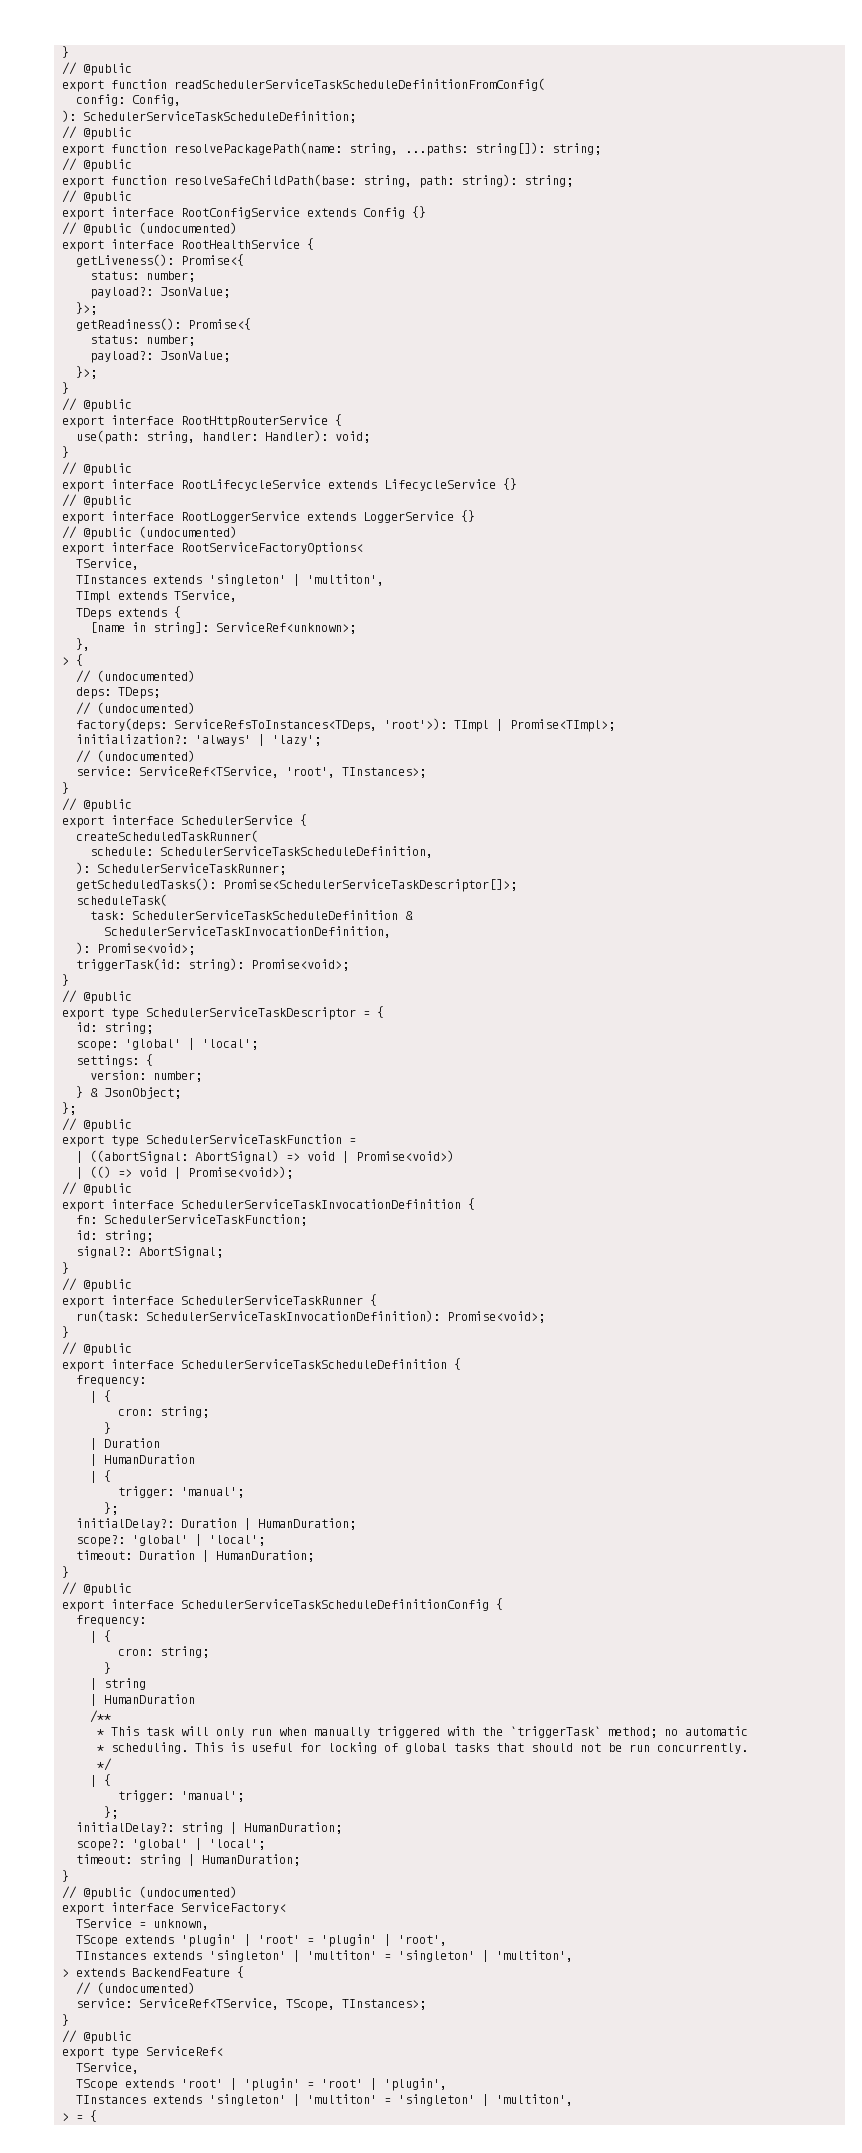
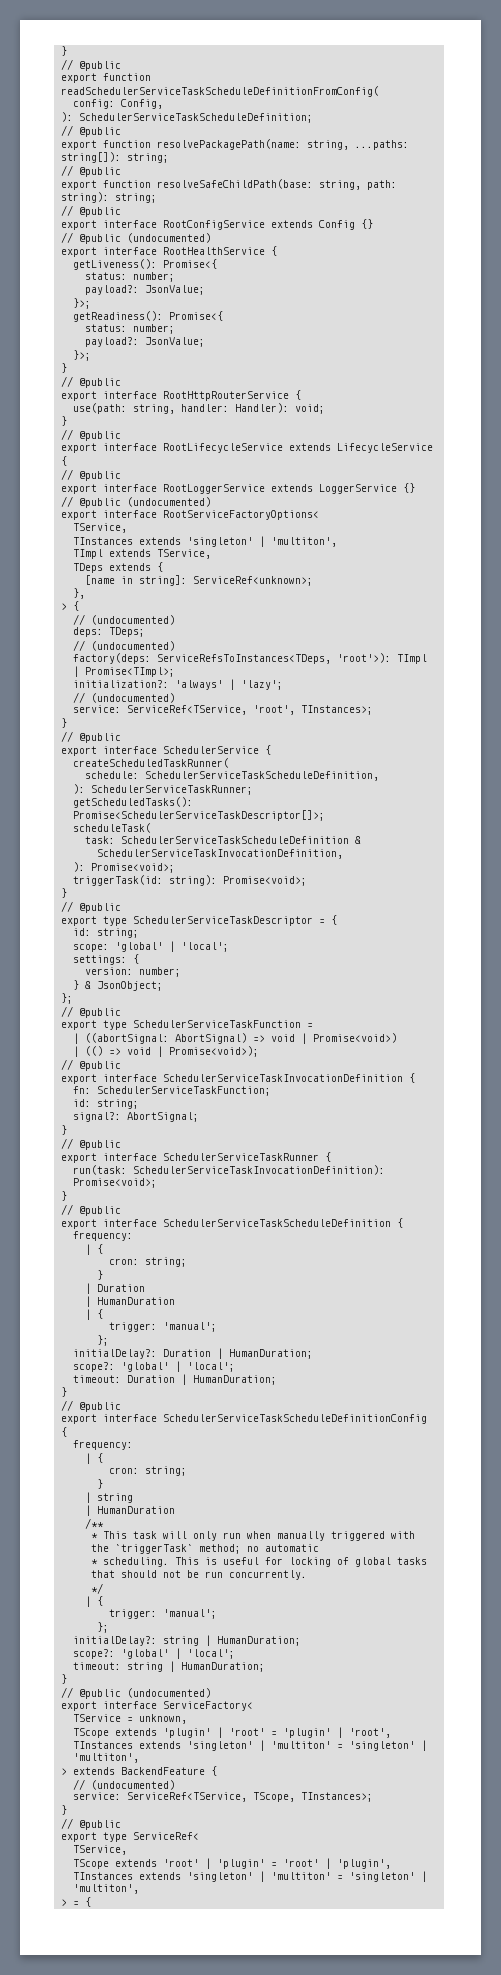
- export interface RootLifecycleService extends LifecycleService {}
+ export interface RootLifecycleService extends LifecycleService {

